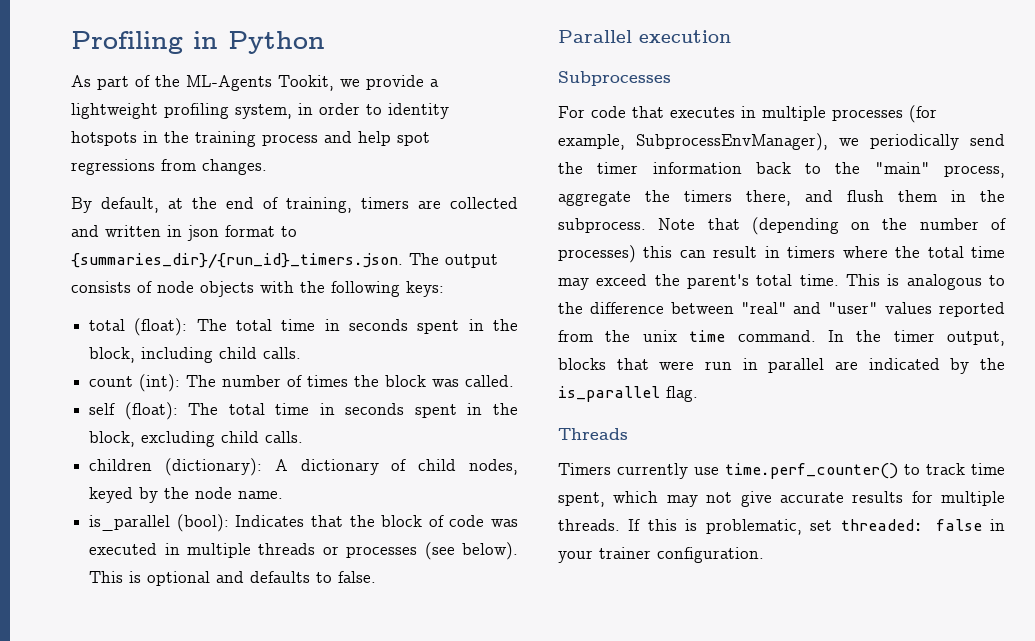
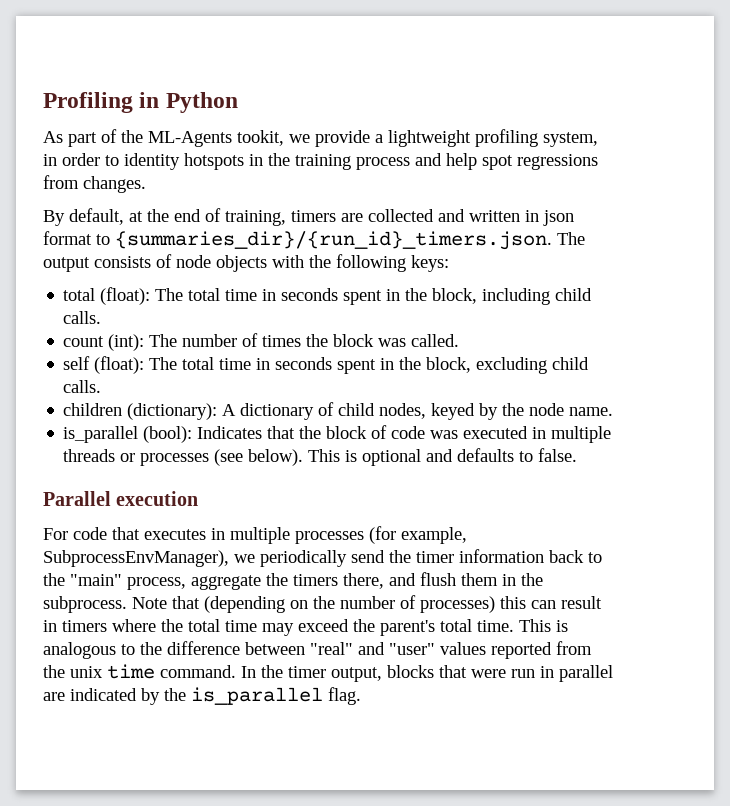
- As part of the ML-Agents Tookit, we provide a lightweight profiling system, in order to identity hotspots in the training process and help spot regressions from changes.
+ As part of the ML-Agents tookit, we provide a lightweight profiling system, in order to identity hotspots in the training process and help spot regressions from changes.
- Subprocesses
- Threads
- Timers currently use time.perf_counter() to track time spent, which may not give accurate results for multiple threads. If this is problematic, set threaded: false in your trainer configuration.

